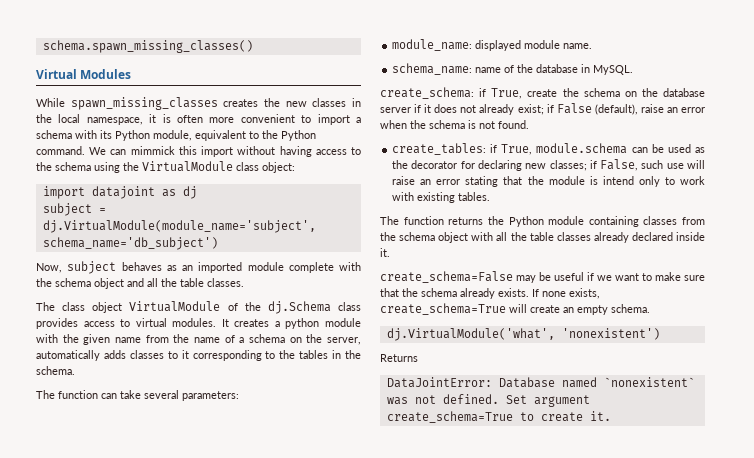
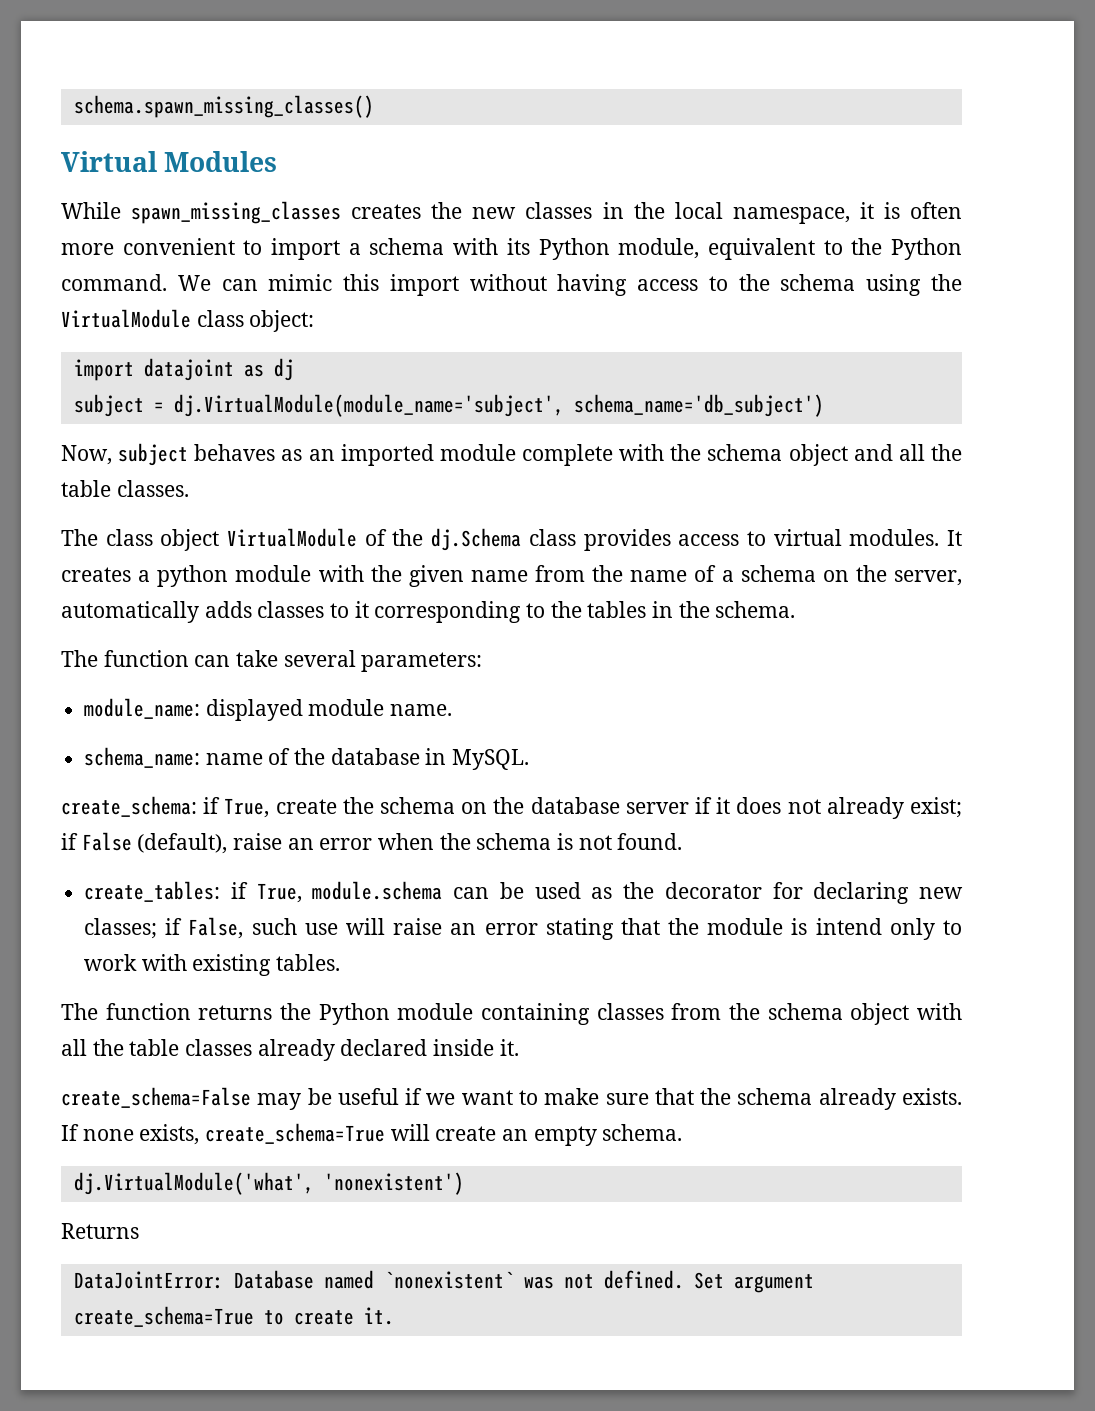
- We can mimmick this import without having access to the schema using the VirtualModule class object:
+ We can mimic this import without having access to the schema using the VirtualModule class object:

